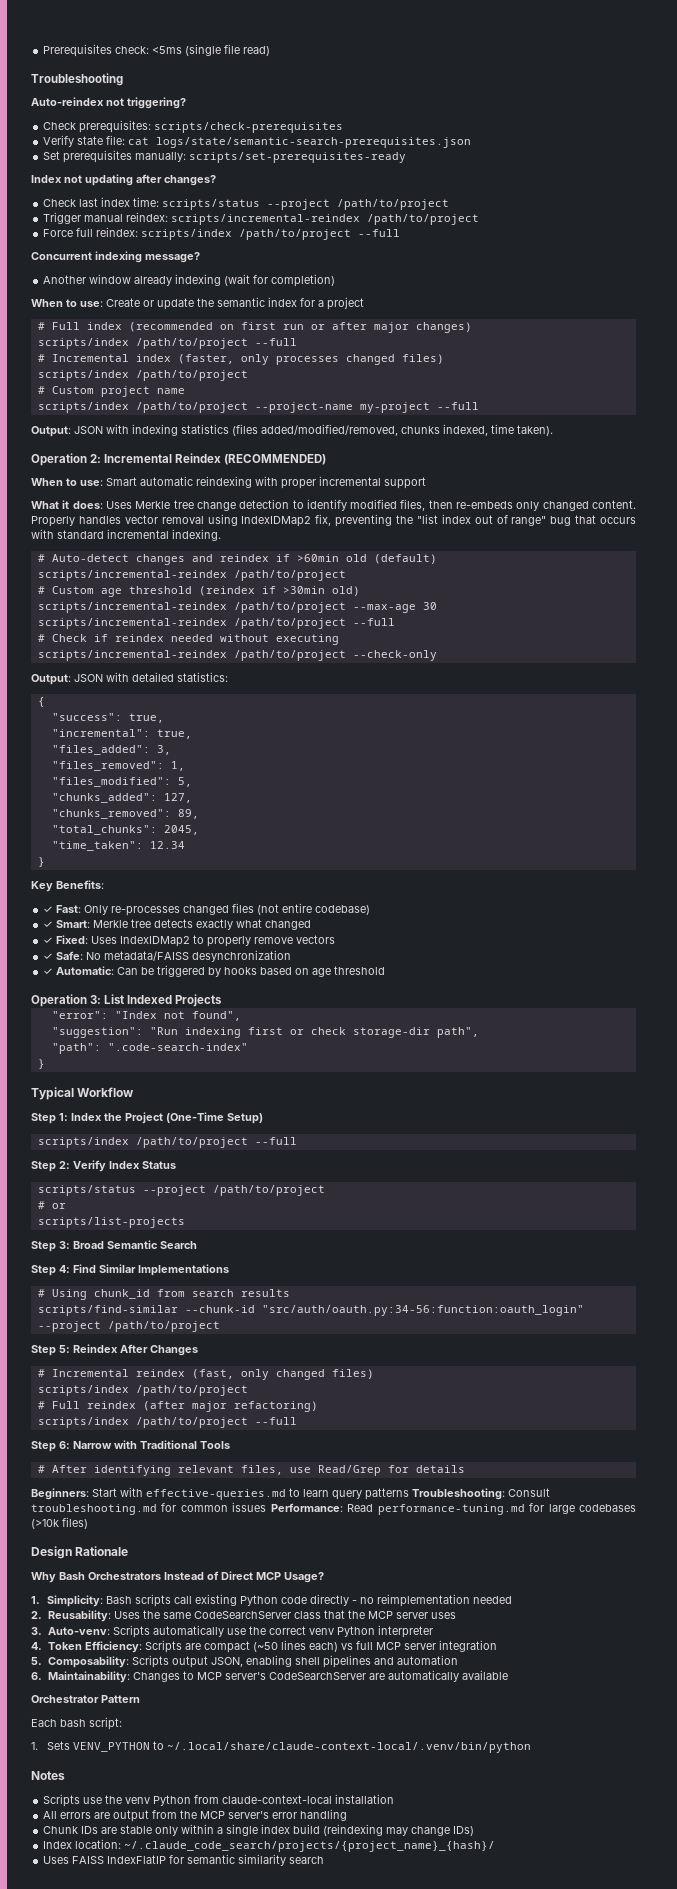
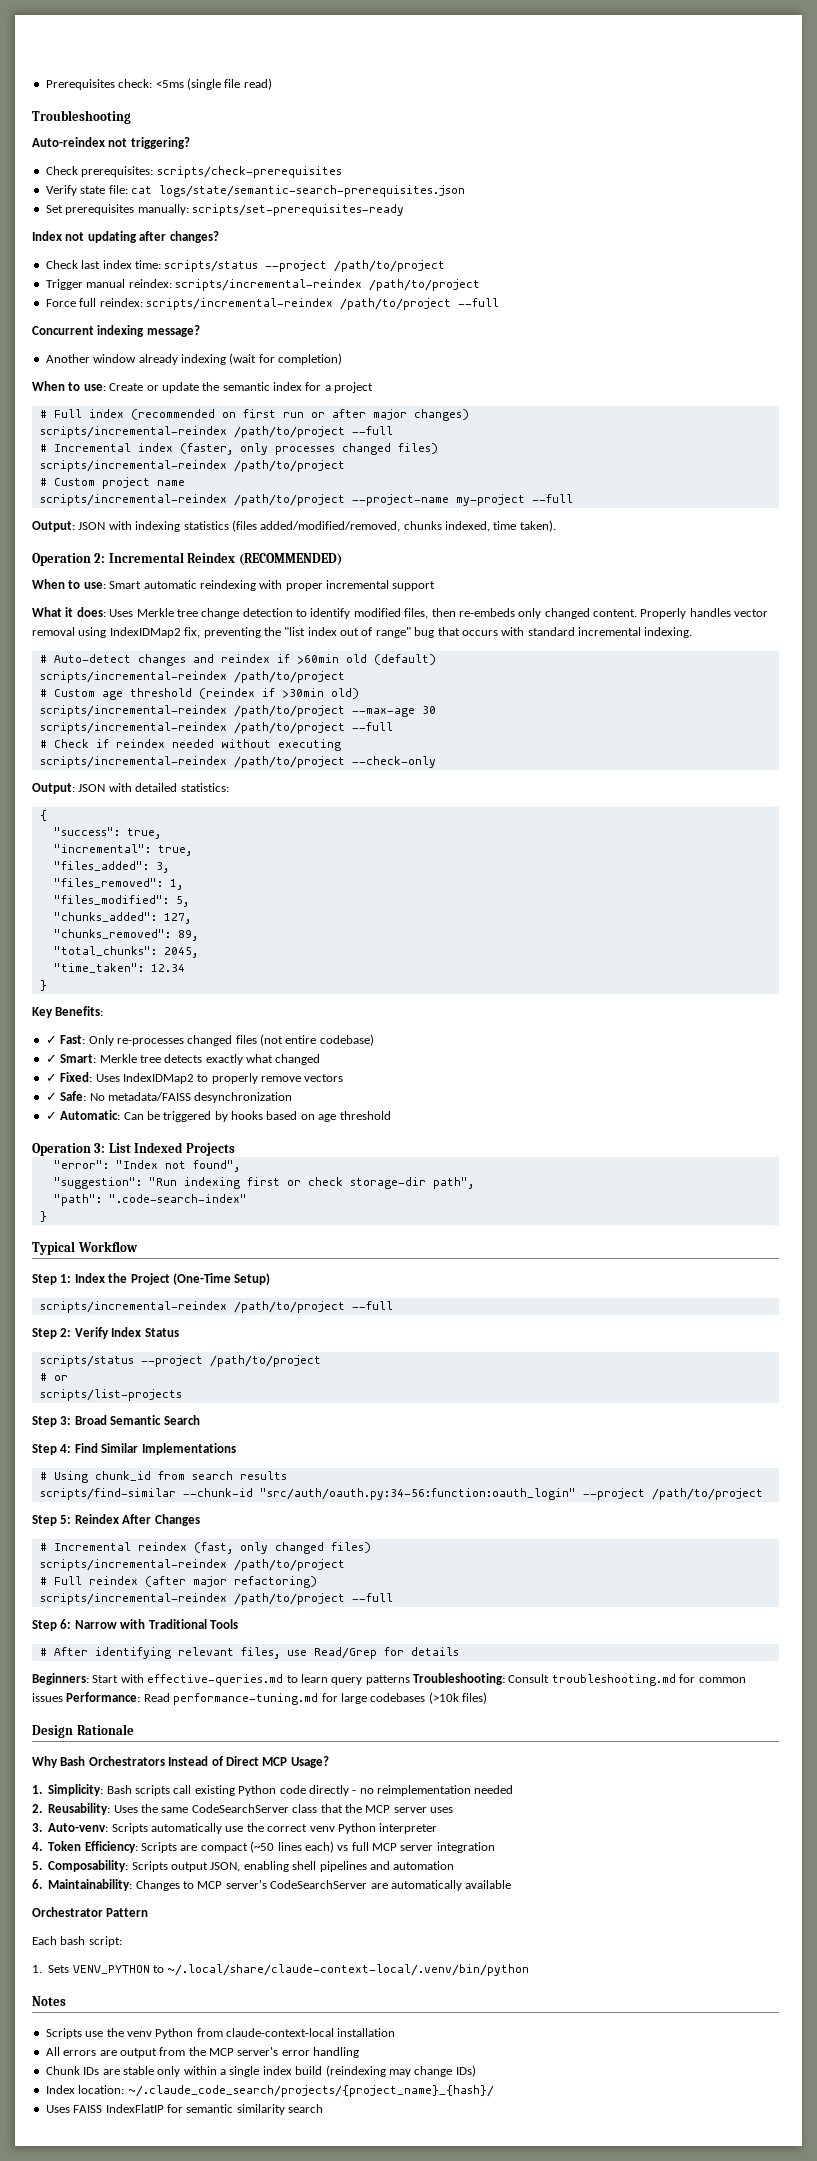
- Force full reindex: scripts/index /path/to/project --full
+ Force full reindex: scripts/incremental-reindex /path/to/project --full
  # Full index (recommended on first run or after major changes)
- scripts/index /path/to/project --full
+ scripts/incremental-reindex /path/to/project --full
  # Incremental index (faster, only processes changed files)
- scripts/index /path/to/project
+ scripts/incremental-reindex /path/to/project
- scripts/index /path/to/project --project-name my-project --full
+ scripts/incremental-reindex /path/to/project --project-name my-project --full
  Step 1: Index the Project (One-Time Setup)
- scripts/index /path/to/project --full
+ scripts/incremental-reindex /path/to/project --full
  # Incremental reindex (fast, only changed files)
- scripts/index /path/to/project
+ scripts/incremental-reindex /path/to/project
  # Full reindex (after major refactoring)
- scripts/index /path/to/project --full
+ scripts/incremental-reindex /path/to/project --full

